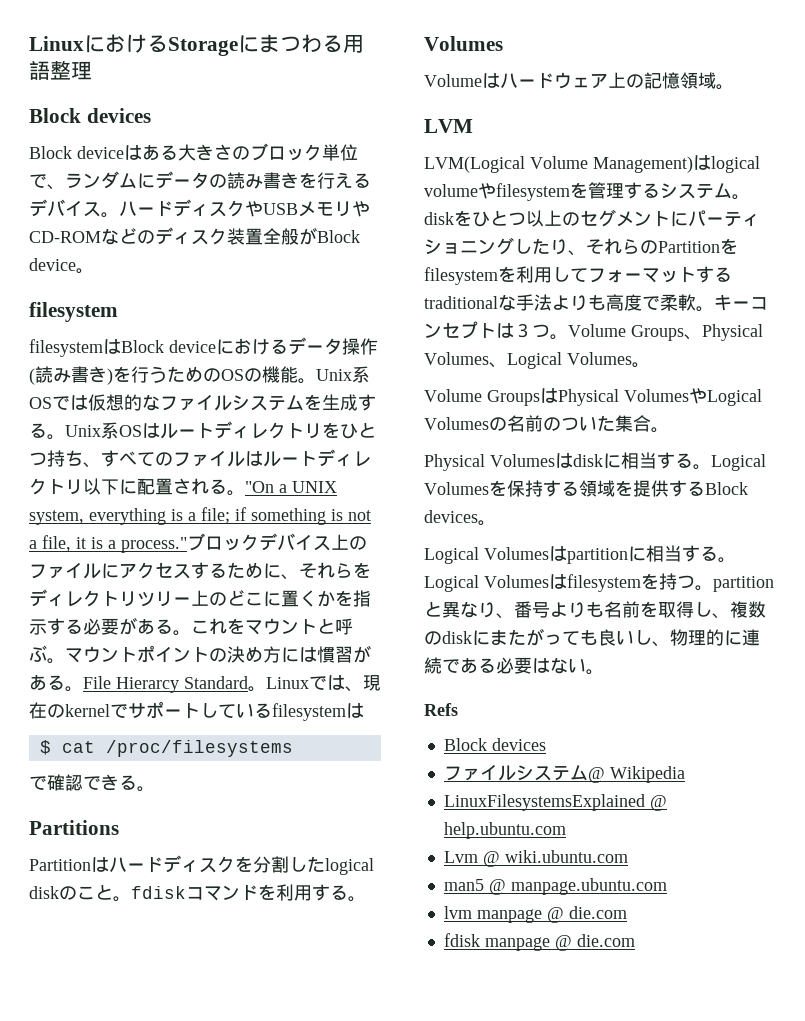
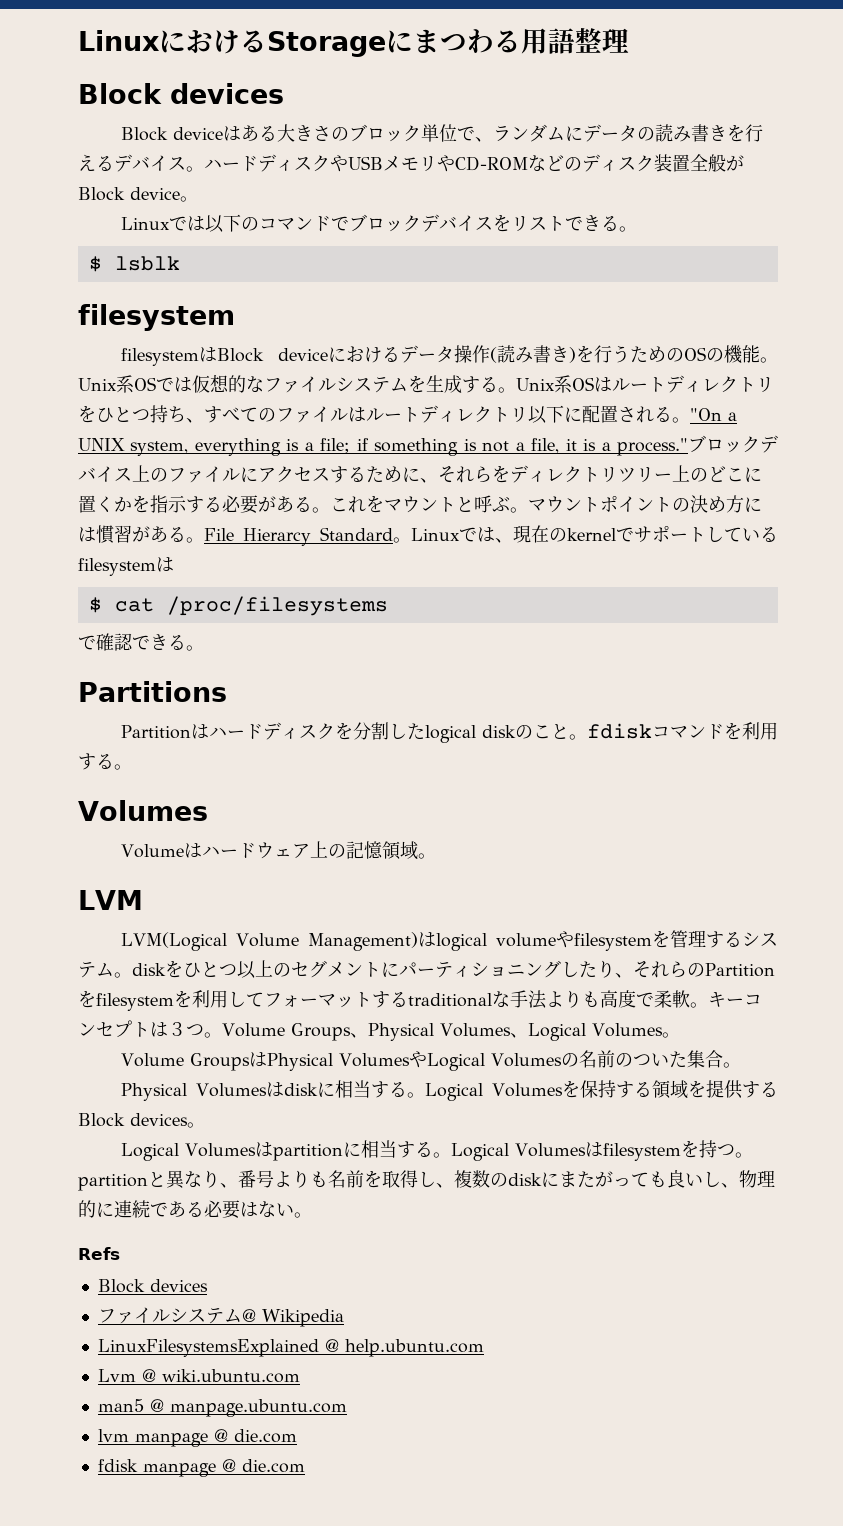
+ Linuxでは以下のコマンドでブロックデバイスをリストできる。
+ $ lsblk

